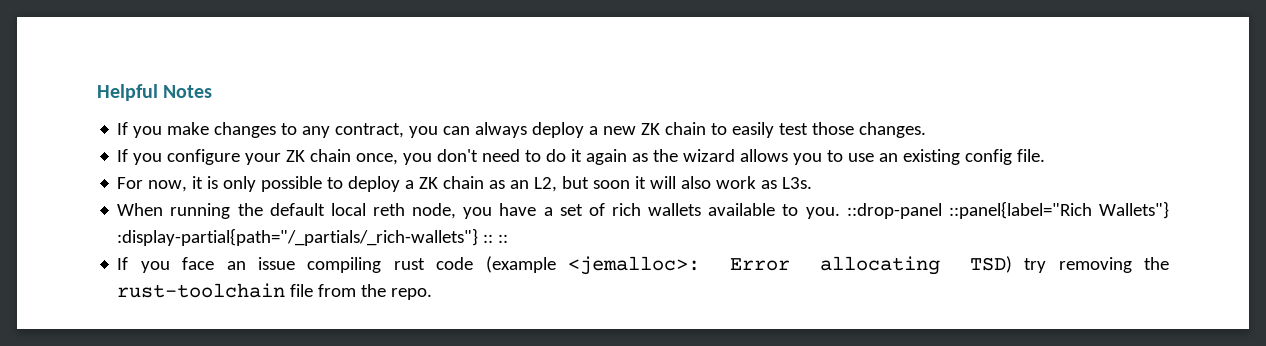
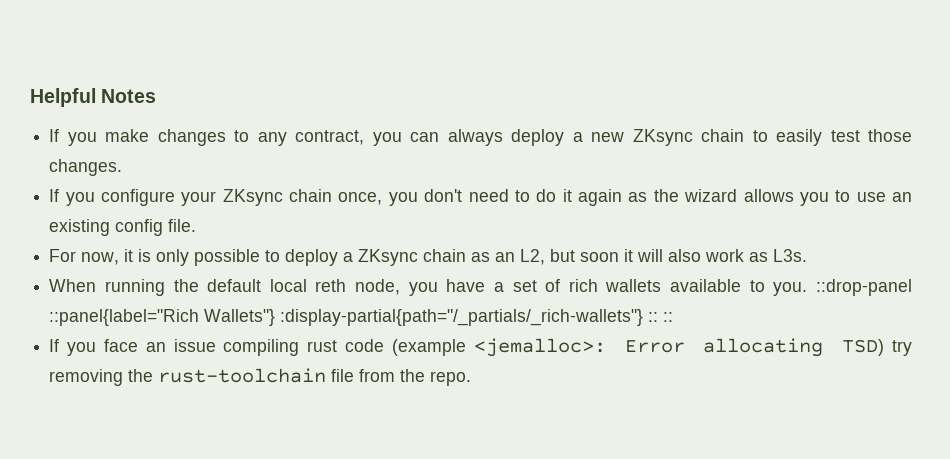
- If you make changes to any contract, you can always deploy a new ZK chain to easily test those changes.
+ If you make changes to any contract, you can always deploy a new ZKsync chain to easily test those changes.
- If you configure your ZK chain once, you don't need to do it again as the wizard allows you to use an existing config file.
+ If you configure your ZKsync chain once, you don't need to do it again as the wizard allows you to use an existing config file.
- For now, it is only possible to deploy a ZK chain as an L2, but soon it will also work as L3s.
+ For now, it is only possible to deploy a ZKsync chain as an L2, but soon it will also work as L3s.

